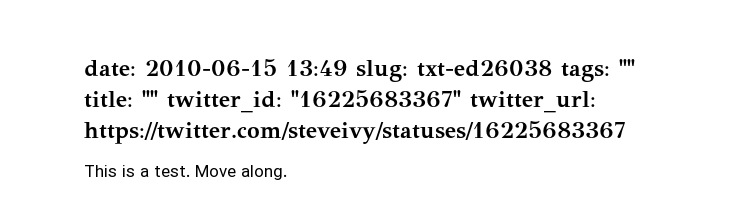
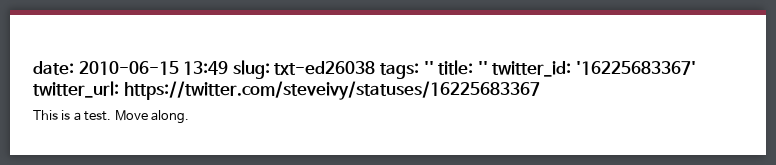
- date: 2010-06-15 13:49 slug: txt-ed26038 tags: "" title: "" twitter_id: "16225683367" twitter_url: https://twitter.com/steveivy/statuses/16225683367
+ date: 2010-06-15 13:49 slug: txt-ed26038 tags: '' title: '' twitter_id: '16225683367' twitter_url: https://twitter.com/steveivy/statuses/16225683367

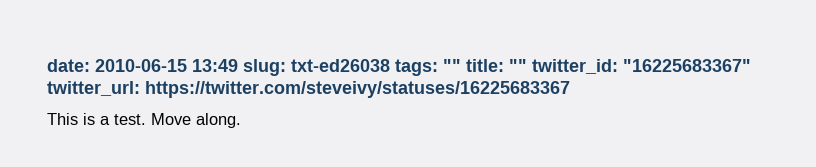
- date: 2010-06-15 13:49 slug: txt-ed26038 tags: '' title: '' twitter_id: '16225683367' twitter_url: https://twitter.com/steveivy/statuses/16225683367
+ date: 2010-06-15 13:49 slug: txt-ed26038 tags: "" title: "" twitter_id: "16225683367" twitter_url: https://twitter.com/steveivy/statuses/16225683367

